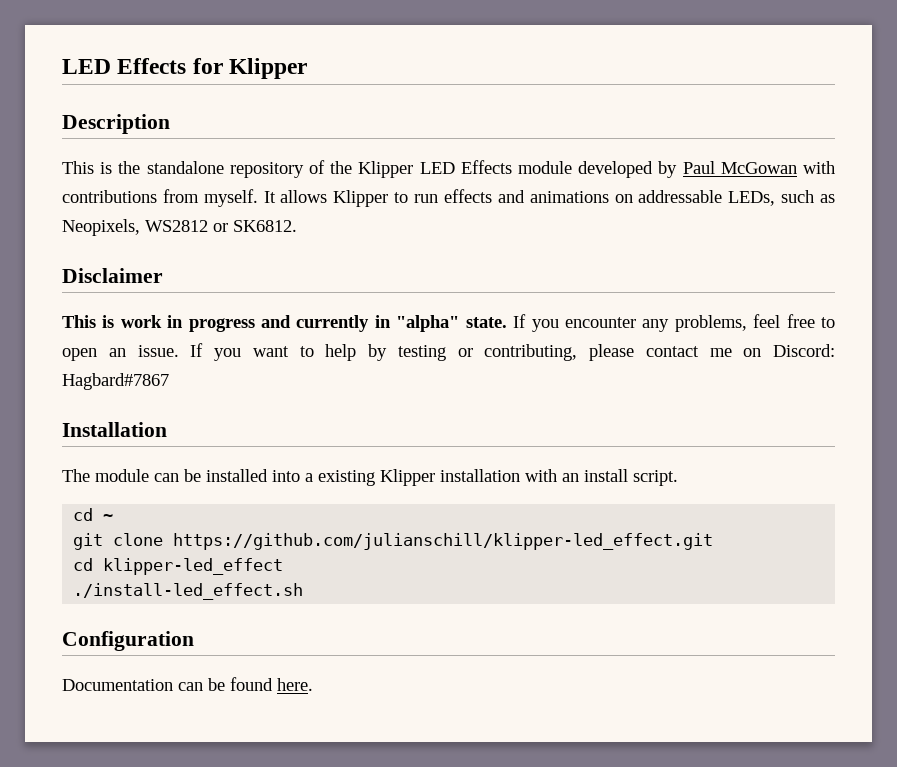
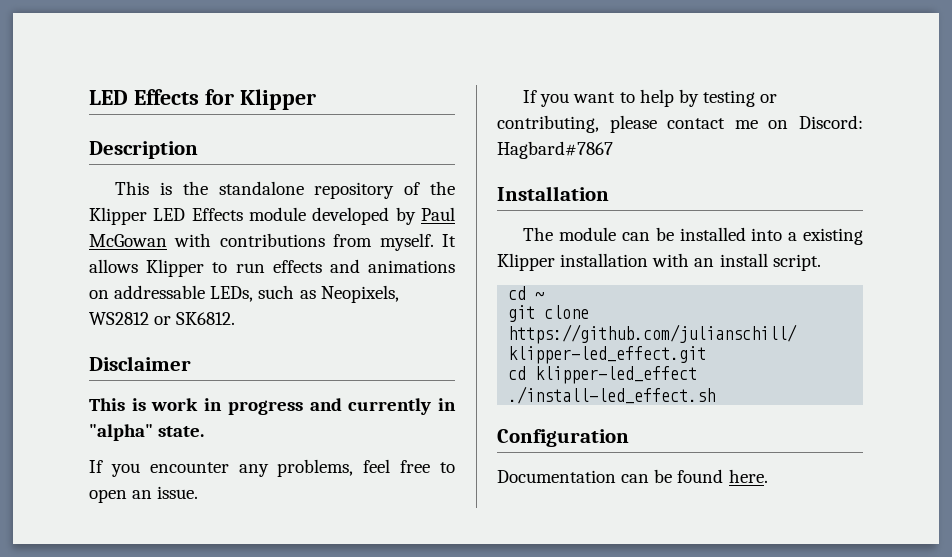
- This is work in progress and currently in "alpha" state. If you encounter any problems, feel free to open an issue. If you want to help by testing or contributing, please contact me on Discord: Hagbard#7867
+ This is work in progress and currently in "alpha" state.
+ If you encounter any problems, feel free to open an issue.
+ If you want to help by testing or contributing, please contact me on Discord: Hagbard#7867

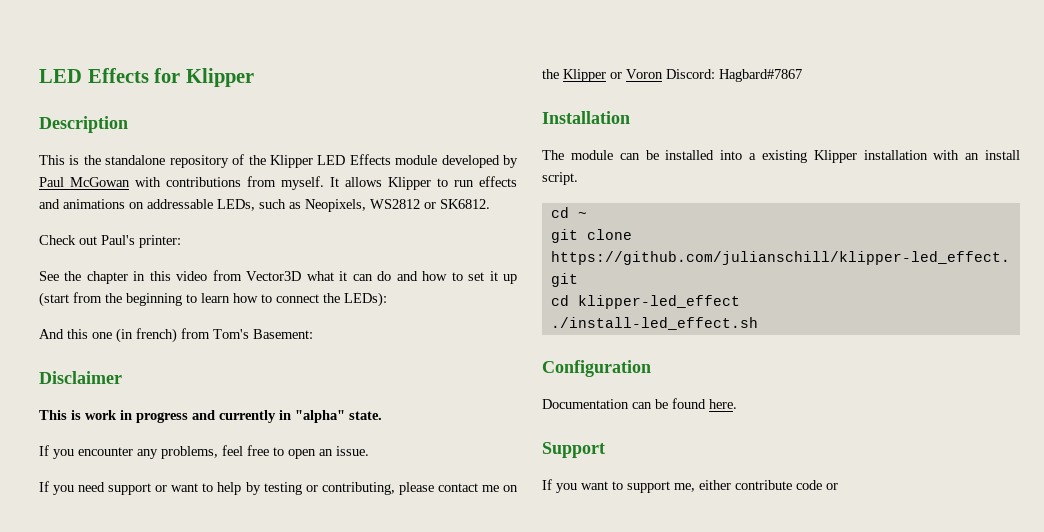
+ Check out Paul's printer:
+ See the chapter in this video from Vector3D what it can do and how to set it up (start from the beginning to learn how to connect the LEDs):
+ And this one (in french) from Tom's Basement:
- If you want to help by testing or contributing, please contact me on Discord: Hagbard#7867
+ If you need support or want to help by testing or contributing, please contact me on the Klipper or Voron Discord: Hagbard#7867
+ Support
+ If you want to support me, either contribute code or

